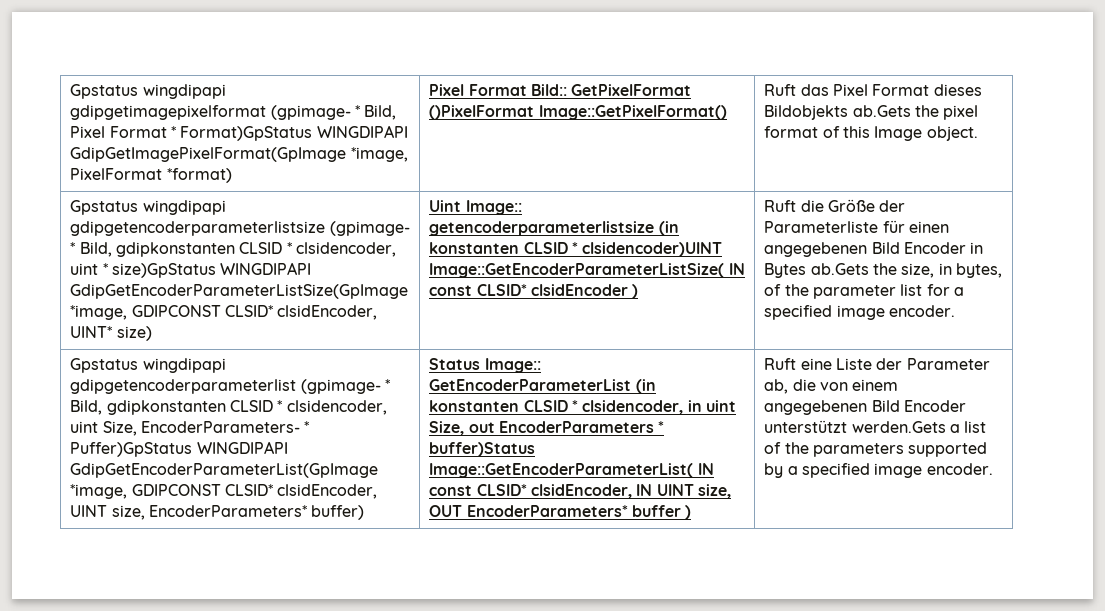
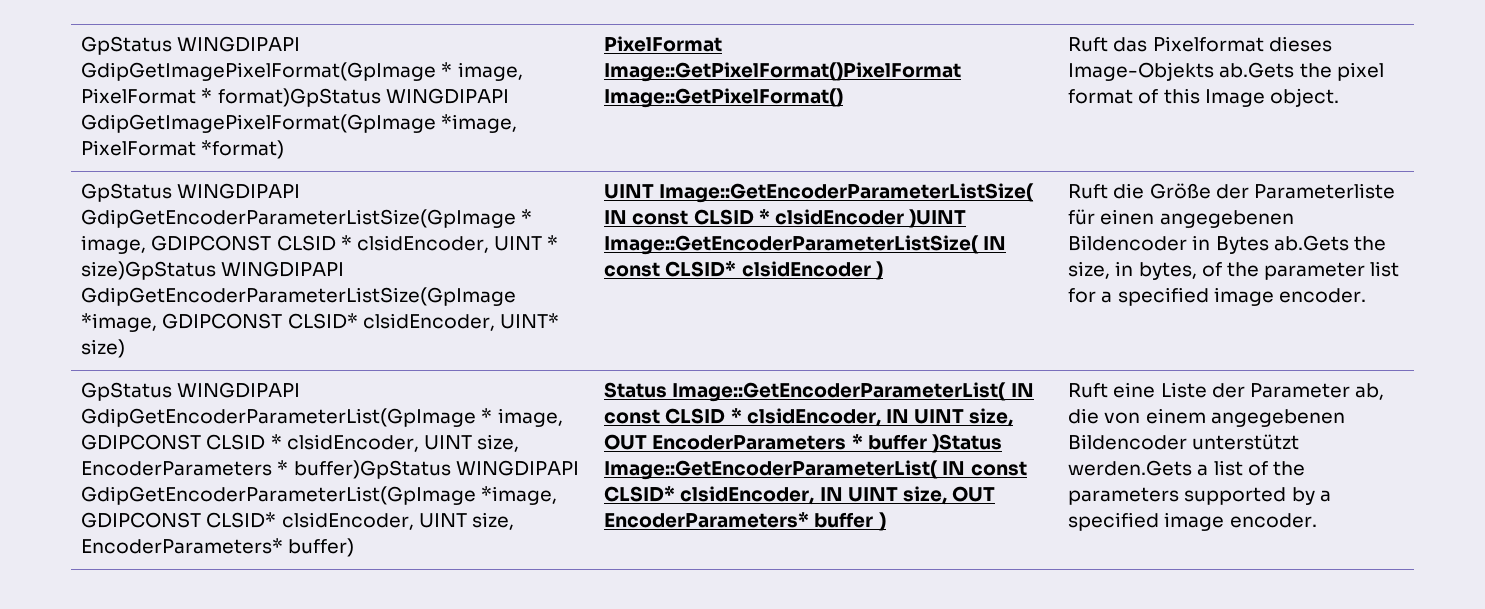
- Gpstatus wingdipapi gdipgetimagepixelformat (gpimage- * Bild, Pixel Format * Format)GpStatus WINGDIPAPI GdipGetImagePixelFormat(GpImage *image, PixelFormat *format) | Pixel Format Bild:: GetPixelFormat ()PixelFormat Image::GetPixelFormat() | Ruft das Pixel Format dieses Bildobjekts ab.Gets the pixel format of this Image object.
+ GpStatus WINGDIPAPI GdipGetImagePixelFormat(GpImage * image, PixelFormat * format)GpStatus WINGDIPAPI GdipGetImagePixelFormat(GpImage *image, PixelFormat *format) | PixelFormat Image::GetPixelFormat()PixelFormat Image::GetPixelFormat() | Ruft das Pixelformat dieses Image-Objekts ab.Gets the pixel format of this Image object.
- Gpstatus wingdipapi gdipgetencoderparameterlistsize (gpimage- * Bild, gdipkonstanten CLSID * clsidencoder, uint * size)GpStatus WINGDIPAPI GdipGetEncoderParameterListSize(GpImage *image, GDIPCONST CLSID* clsidEncoder, UINT* size)
+ GpStatus WINGDIPAPI GdipGetEncoderParameterListSize(GpImage * image, GDIPCONST CLSID * clsidEncoder, UINT * size)GpStatus WINGDIPAPI GdipGetEncoderParameterListSize(GpImage *image, GDIPCONST CLSID* clsidEncoder, UINT* size)
- Uint Image:: getencoderparameterlistsize (in konstanten CLSID * clsidencoder)UINT Image::GetEncoderParameterListSize( IN const CLSID* clsidEncoder )
+ UINT Image::GetEncoderParameterListSize( IN const CLSID * clsidEncoder )UINT Image::GetEncoderParameterListSize( IN const CLSID* clsidEncoder )
- Ruft die Größe der Parameterliste für einen angegebenen Bild Encoder in Bytes ab.Gets the size, in bytes, of the parameter list for a specified image encoder.
+ Ruft die Größe der Parameterliste für einen angegebenen Bildencoder in Bytes ab.Gets the size, in bytes, of the parameter list for a specified image encoder.
- Gpstatus wingdipapi gdipgetencoderparameterlist (gpimage- * Bild, gdipkonstanten CLSID * clsidencoder, uint Size, EncoderParameters- * Puffer)GpStatus WINGDIPAPI GdipGetEncoderParameterList(GpImage *image, GDIPCONST CLSID* clsidEncoder, UINT size, EncoderParameters* buffer)
+ GpStatus WINGDIPAPI GdipGetEncoderParameterList(GpImage * image, GDIPCONST CLSID * clsidEncoder, UINT size, EncoderParameters * buffer)GpStatus WINGDIPAPI GdipGetEncoderParameterList(GpImage *image, GDIPCONST CLSID* clsidEncoder, UINT size, EncoderParameters* buffer)
- Status Image:: GetEncoderParameterList (in konstanten CLSID * clsidencoder, in uint Size, out EncoderParameters * buffer)Status Image::GetEncoderParameterList( IN const CLSID* clsidEncoder, IN UINT size, OUT EncoderParameters* buffer )
+ Status Image::GetEncoderParameterList( IN const CLSID * clsidEncoder, IN UINT size, OUT EncoderParameters * buffer )Status Image::GetEncoderParameterList( IN const CLSID* clsidEncoder, IN UINT size, OUT EncoderParameters* buffer )
- Ruft eine Liste der Parameter ab, die von einem angegebenen Bild Encoder unterstützt werden.Gets a list of the parameters supported by a specified image encoder.
+ Ruft eine Liste der Parameter ab, die von einem angegebenen Bildencoder unterstützt werden.Gets a list of the parameters supported by a specified image encoder.

